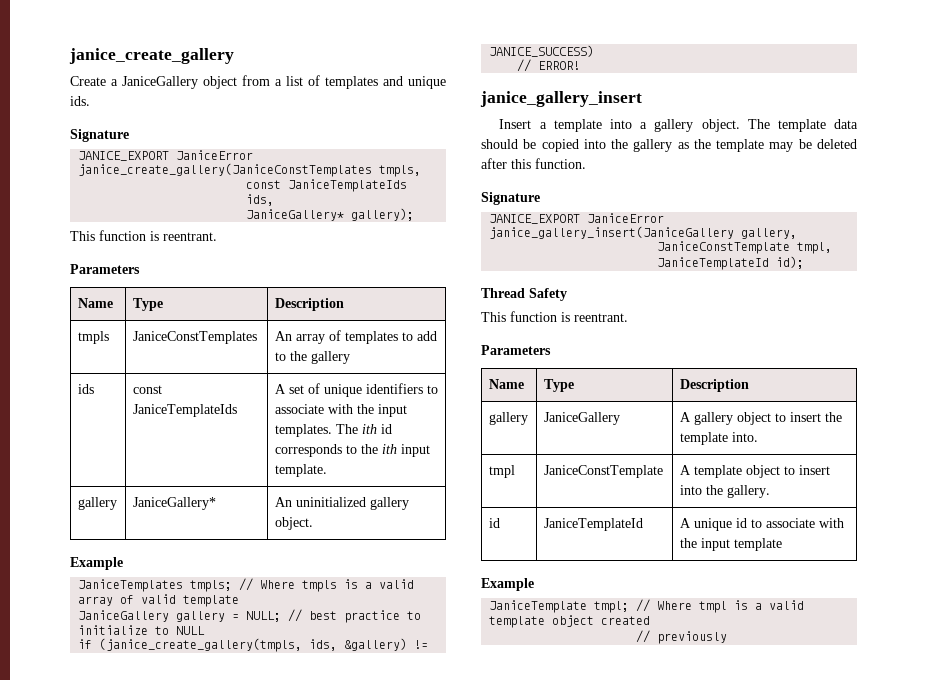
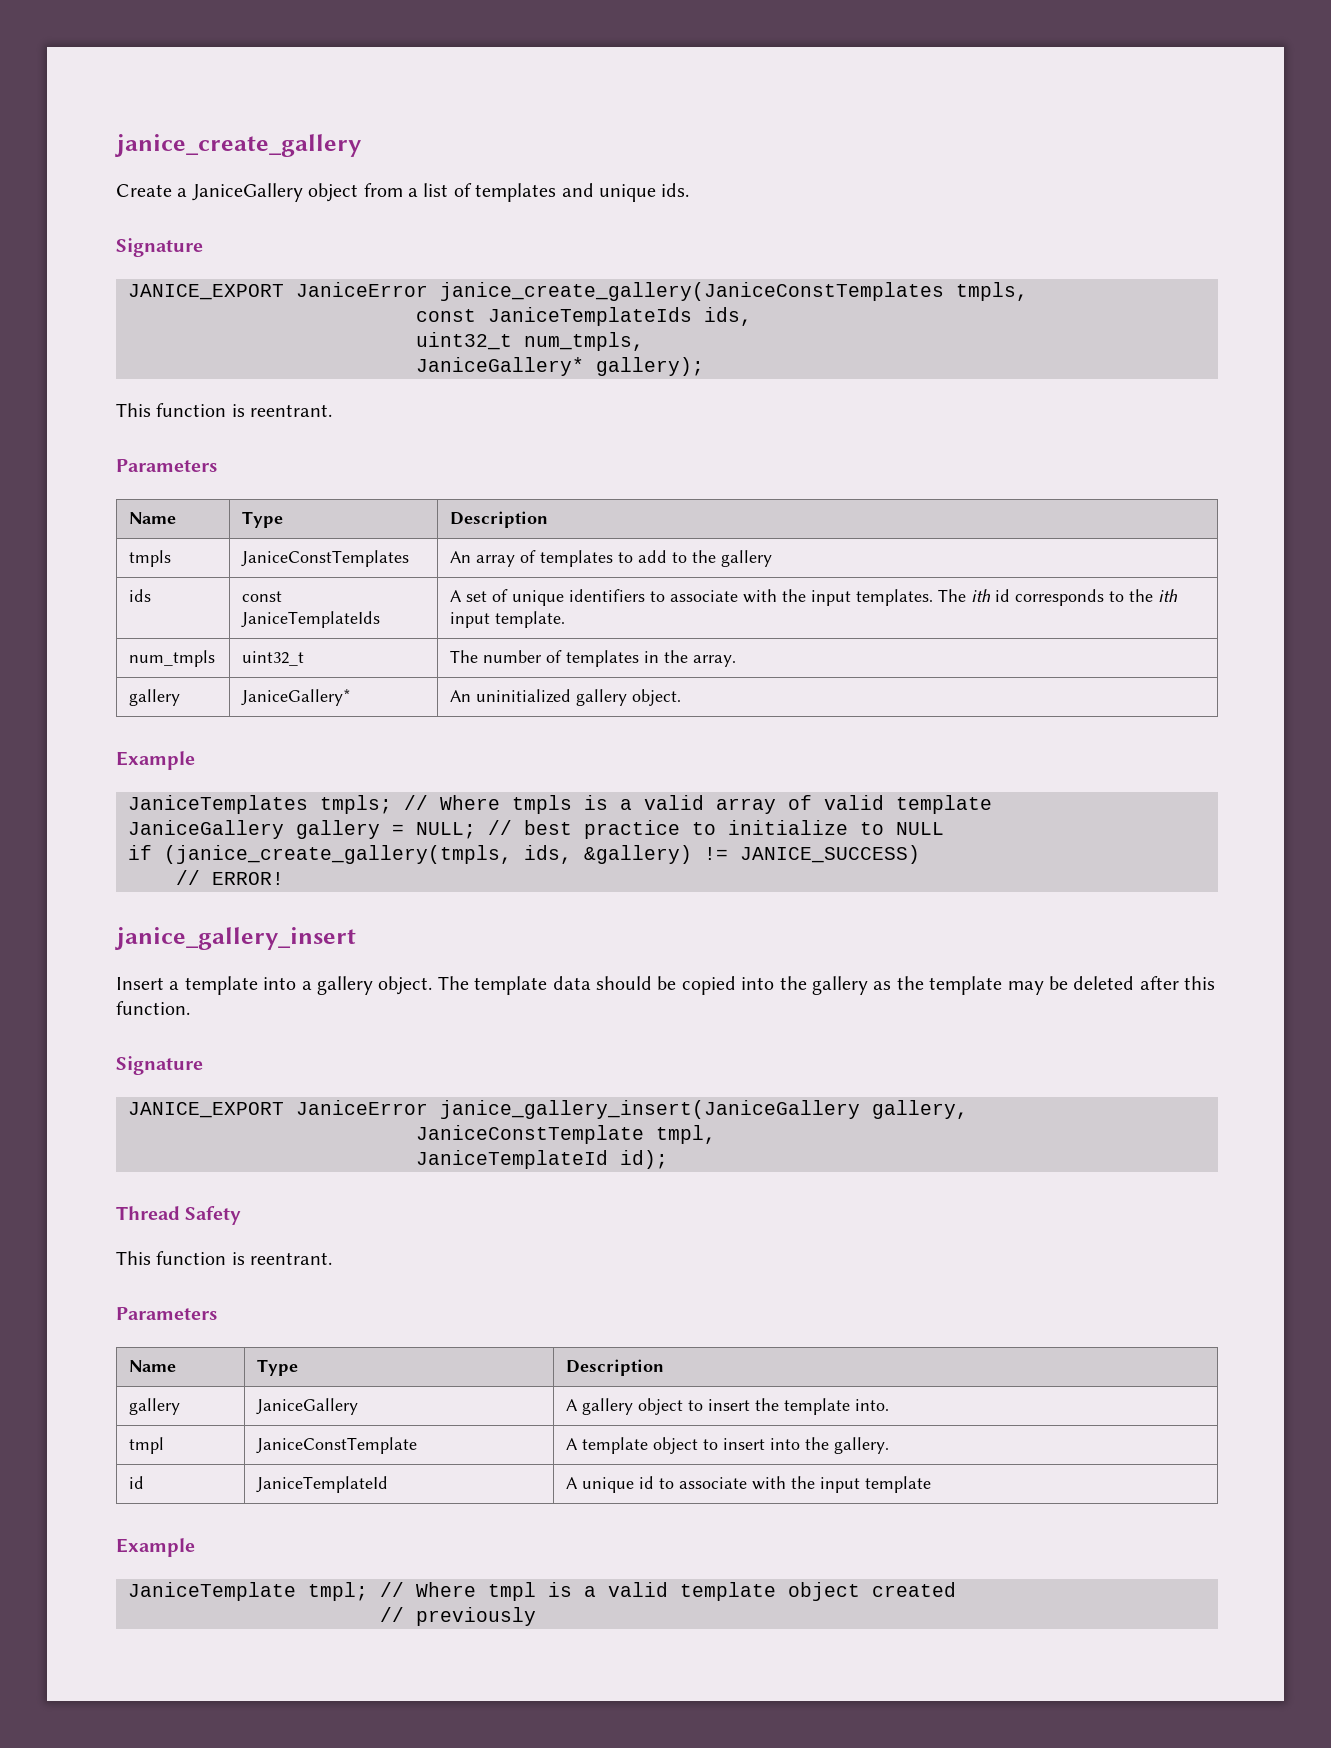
+ uint32_t num_tmpls,
+ num_tmpls | uint32_t | The number of templates in the array.

